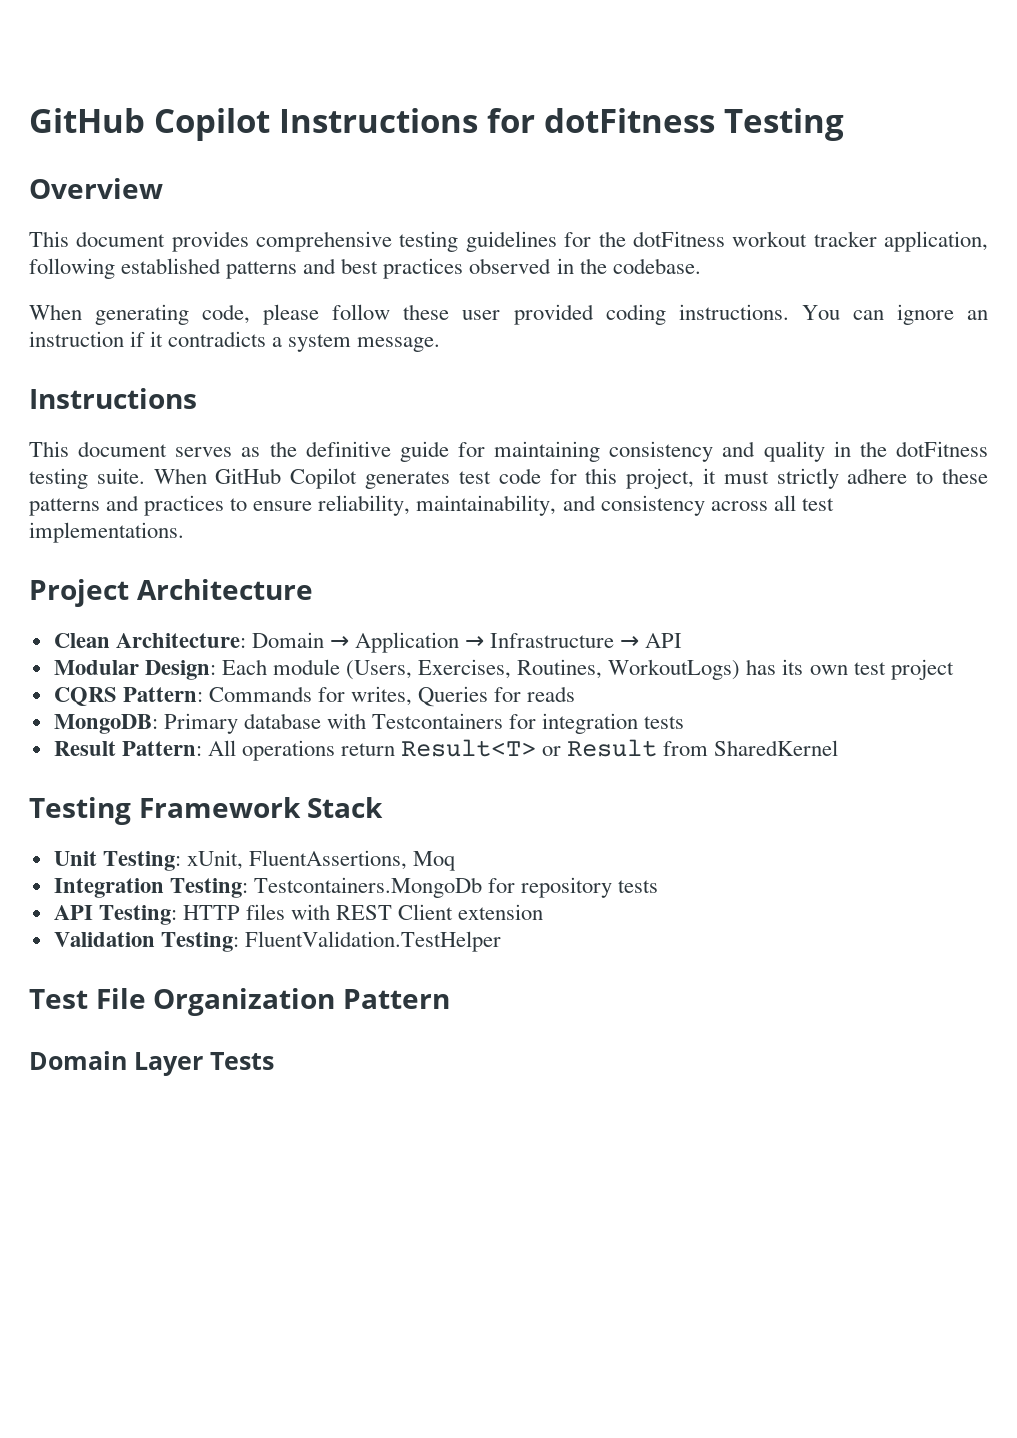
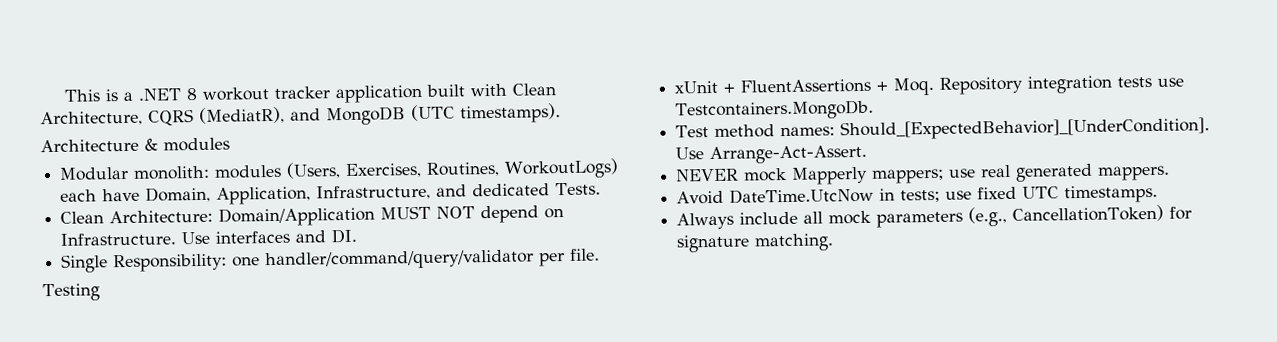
- GitHub Copilot Instructions for dotFitness Testing
- Overview
- This document provides comprehensive testing guidelines for the dotFitness workout tracker application, following established patterns and best practices observed in the codebase.
- When generating code, please follow these user provided coding instructions. You can ignore an instruction if it contradicts a system message.
- Instructions
- This document serves as the definitive guide for maintaining consistency and quality in the dotFitness testing suite. When GitHub Copilot generates test code for this project, it must strictly adhere to these patterns and practices to ensure reliability, maintainability, and consistency across all test implementations.
- Project Architecture
- Clean Architecture: Domain → Application → Infrastructure → API
- Modular Design: Each module (Users, Exercises, Routines, WorkoutLogs) has its own test project
- CQRS Pattern: Commands for writes, Queries for reads
- MongoDB: Primary database with Testcontainers for integration tests
- Result Pattern: All operations return Result<T> or Result from SharedKernel
- Testing Framework Stack
- Unit Testing: xUnit, FluentAssertions, Moq
- Integration Testing: Testcontainers.MongoDb for repository tests
- API Testing: HTTP files with REST Client extension
- Validation Testing: FluentValidation.TestHelper
- Test File Organization Pattern
- Domain Layer Tests
+ This is a .NET 8 workout tracker application built with Clean Architecture, CQRS (MediatR), and MongoDB (UTC timestamps).
+ Architecture & modules
+ Modular monolith: modules (Users, Exercises, Routines, WorkoutLogs) each have Domain, Application, Infrastructure, and dedicated Tests.
+ Clean Architecture: Domain/Application MUST NOT depend on Infrastructure. Use interfaces and DI.
+ Single Responsibility: one handler/command/query/validator per file.
+ Testing
+ xUnit + FluentAssertions + Moq. Repository integration tests use Testcontainers.MongoDb.
+ Test method names: Should_[ExpectedBehavior]_[UnderCondition]. Use Arrange-Act-Assert.
+ NEVER mock Mapperly mappers; use real generated mappers.
+ Avoid DateTime.UtcNow in tests; use fixed UTC timestamps.
+ Always include all mock parameters (e.g., CancellationToken) for signature matching.

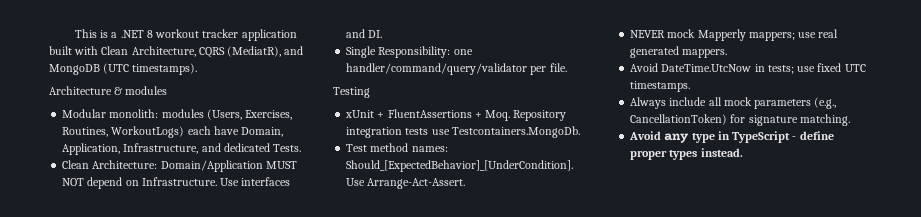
+ Avoid any type in TypeScript - define proper types instead.

